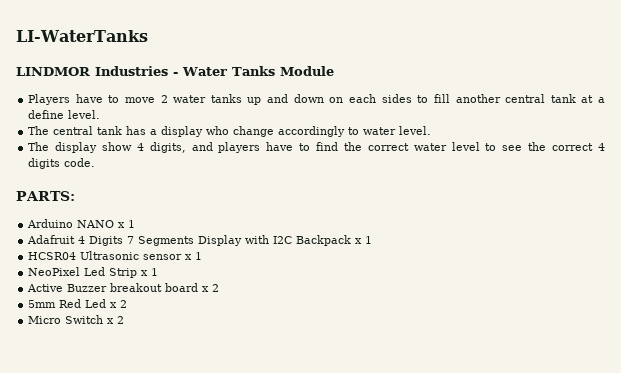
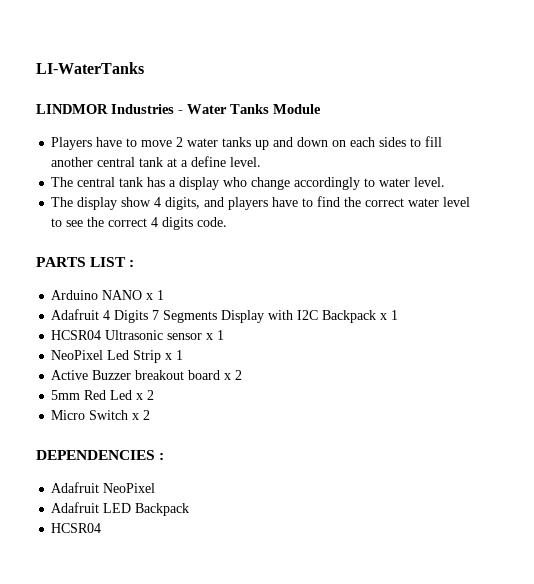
- PARTS:
+ PARTS LIST :
+ DEPENDENCIES :
+ Adafruit NeoPixel
+ Adafruit LED Backpack
+ HCSR04

